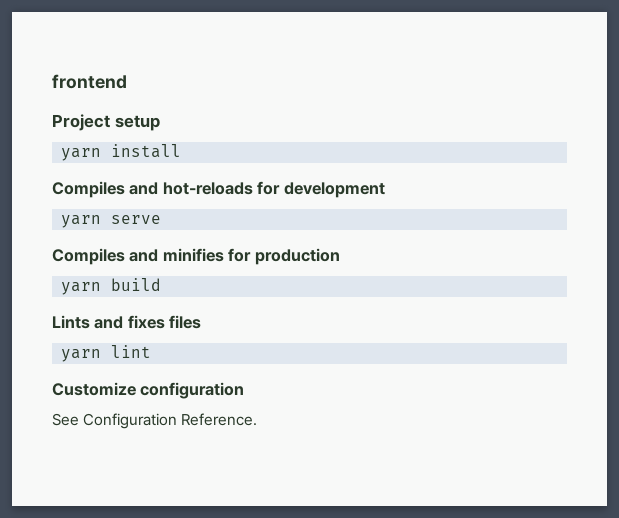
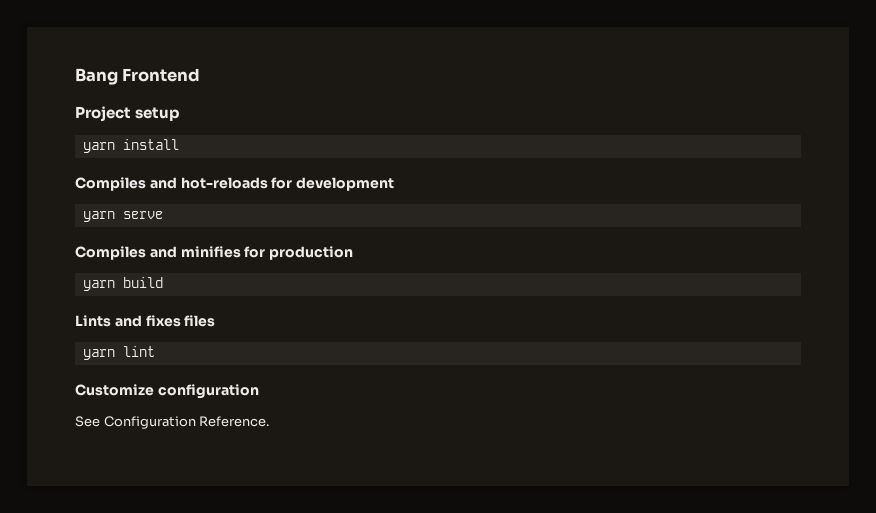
- frontend
+ Bang Frontend

